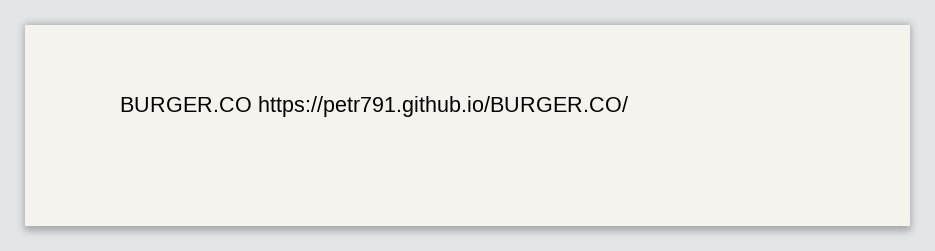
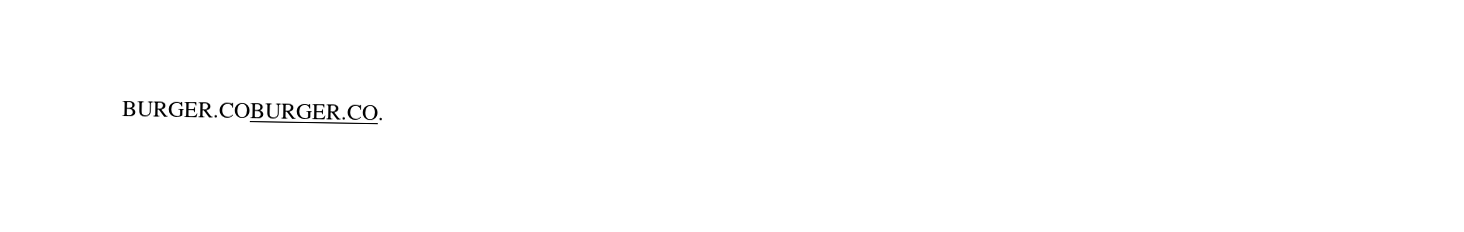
- BURGER.CO https://petr791.github.io/BURGER.CO/
+ BURGER.COBURGER.CO.

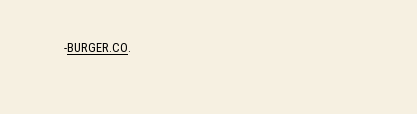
- BURGER.COBURGER.CO.
+ -BURGER.CO.

